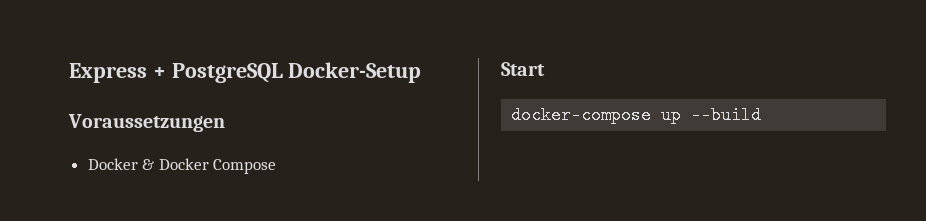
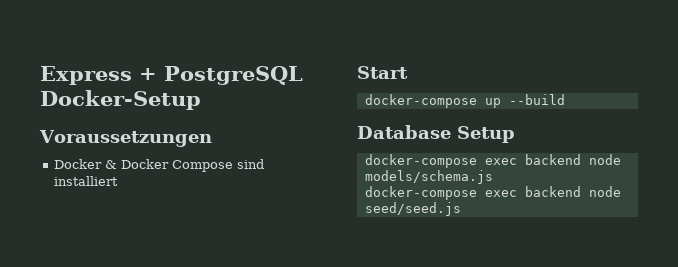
- Docker & Docker Compose
+ Docker & Docker Compose sind installiert
+ Database Setup
+ docker-compose exec backend node models/schema.js
+ docker-compose exec backend node seed/seed.js

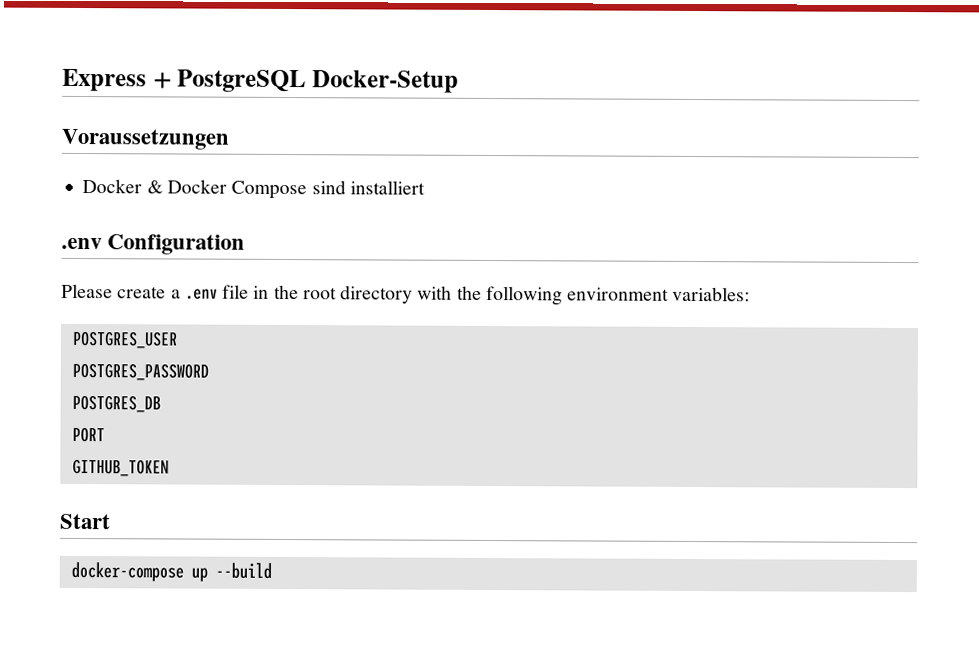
+ .env Configuration
+ Please create a .env file in the root directory with the following environment variables:
+ POSTGRES_USER
+ POSTGRES_PASSWORD
+ POSTGRES_DB
+ PORT
+ GITHUB_TOKEN
  Start
  docker-compose up --build
- Database Setup
- docker-compose exec backend node models/schema.js
- docker-compose exec backend node seed/seed.js

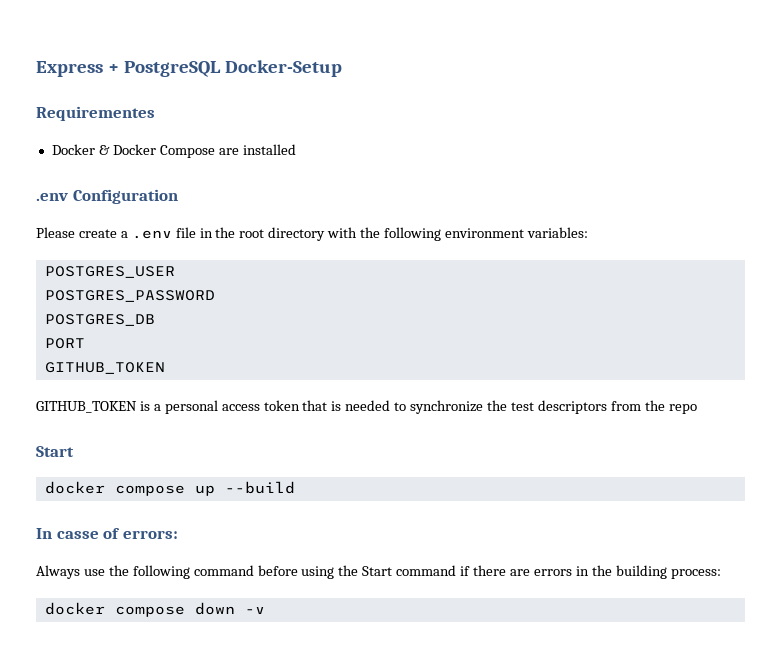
- Voraussetzungen
+ Requirementes
- Docker & Docker Compose sind installiert
+ Docker & Docker Compose are installed
+ GITHUB_TOKEN is a personal access token that is needed to synchronize the test descriptors from the repo
- docker-compose up --build
+ docker compose up --build
+ In casse of errors:
+ Always use the following command before using the Start command if there are errors in the building process:
+ docker compose down -v

